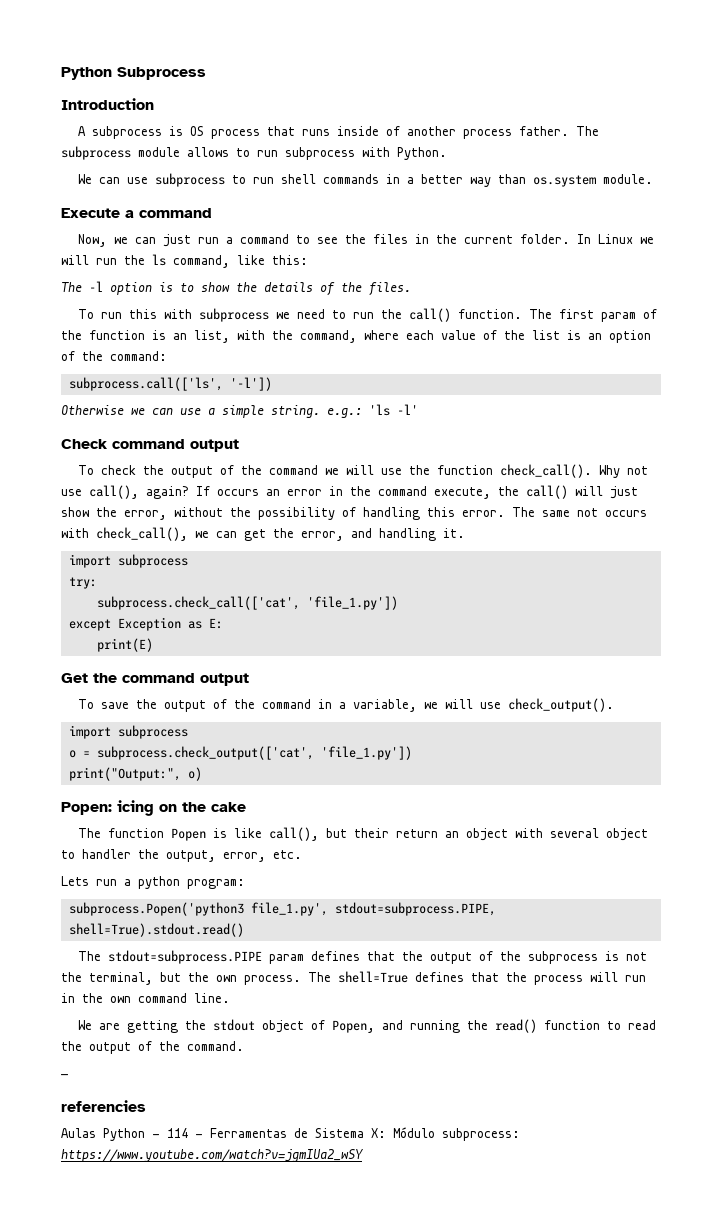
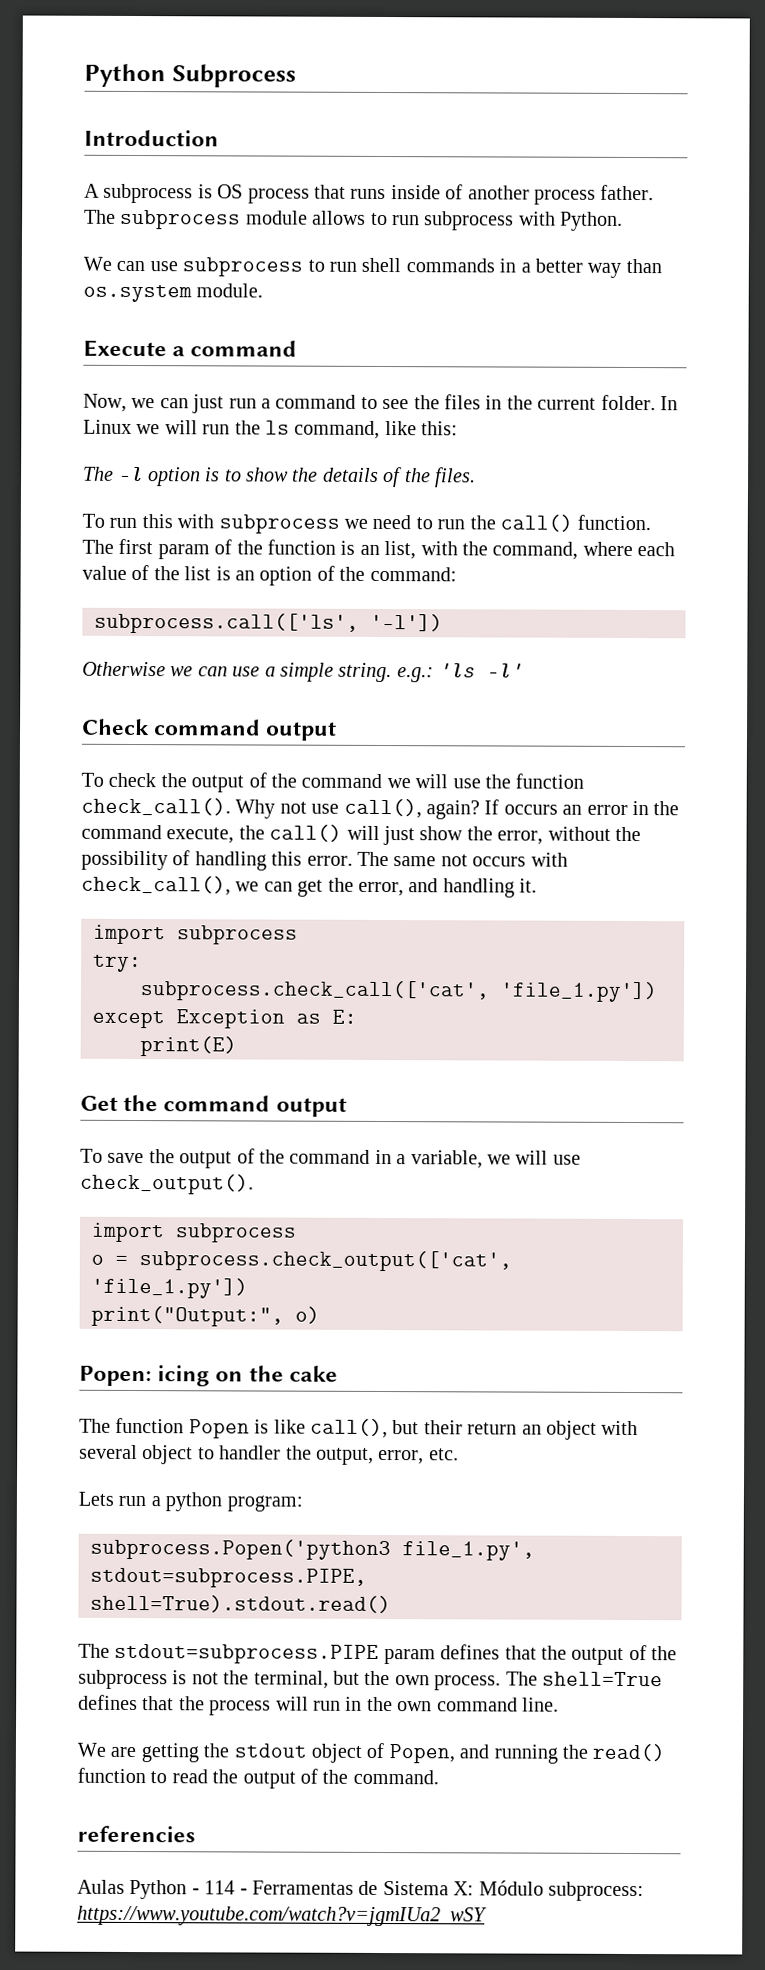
- —

